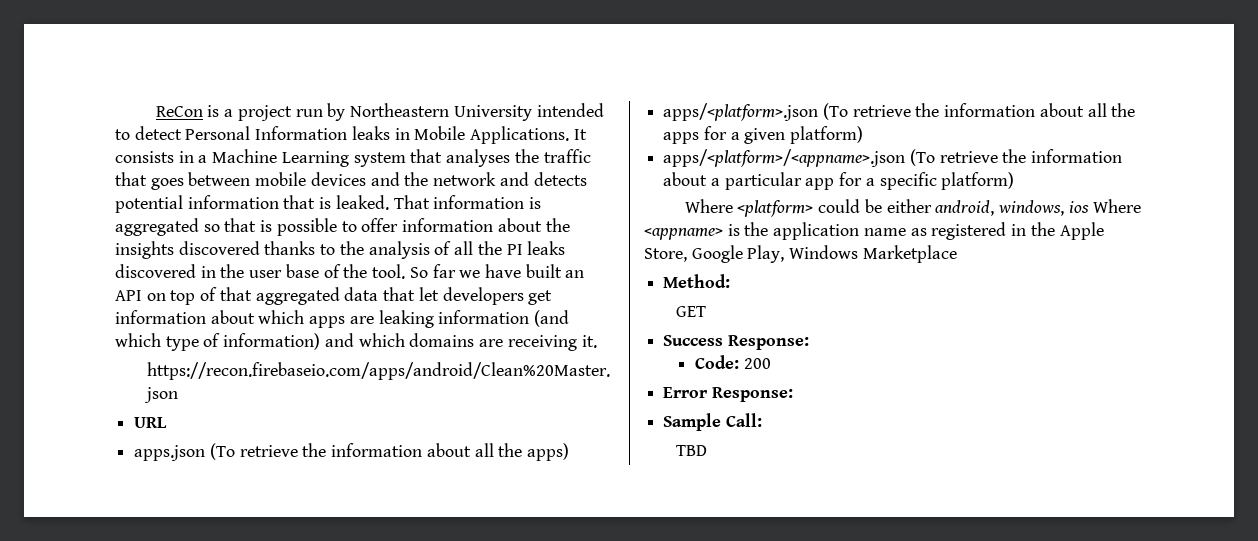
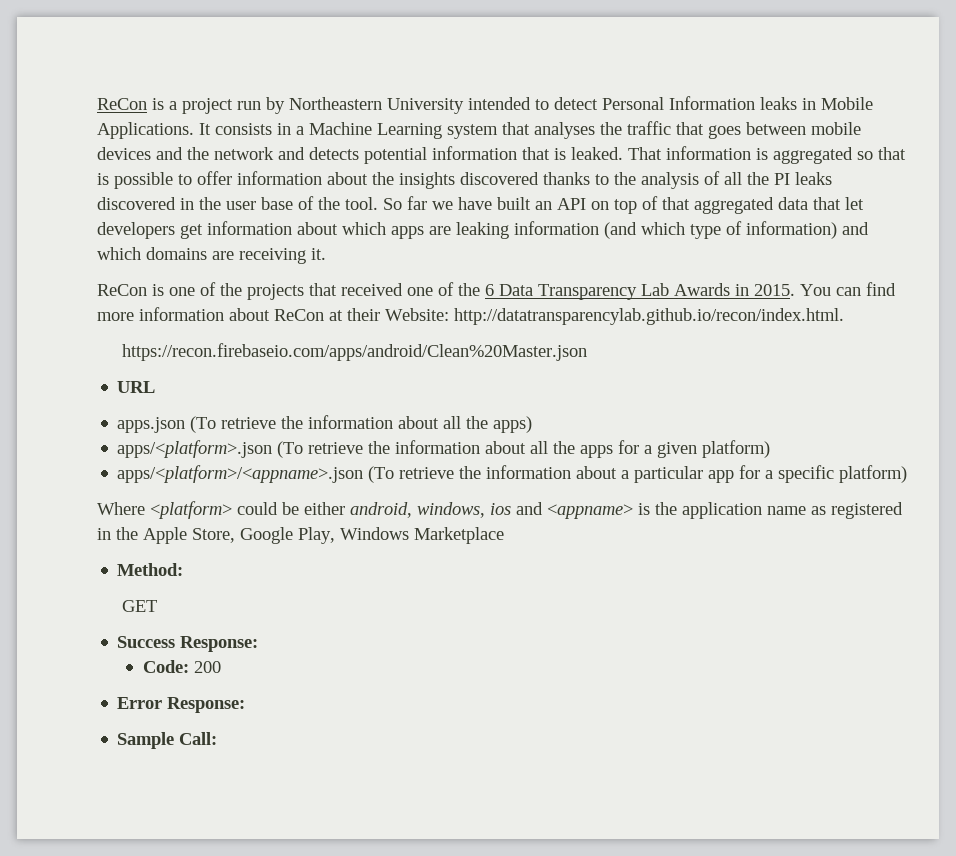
+ ReCon is one of the projects that received one of the 6 Data Transparency Lab Awards in 2015. You can find more information about ReCon at their Website: http://datatransparencylab.github.io/recon/index.html.
- Where <platform> could be either android, windows, ios Where <appname> is the application name as registered in the Apple Store, Google Play, Windows Marketplace
+ Where <platform> could be either android, windows, ios and <appname> is the application name as registered in the Apple Store, Google Play, Windows Marketplace
- TBD

